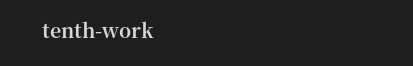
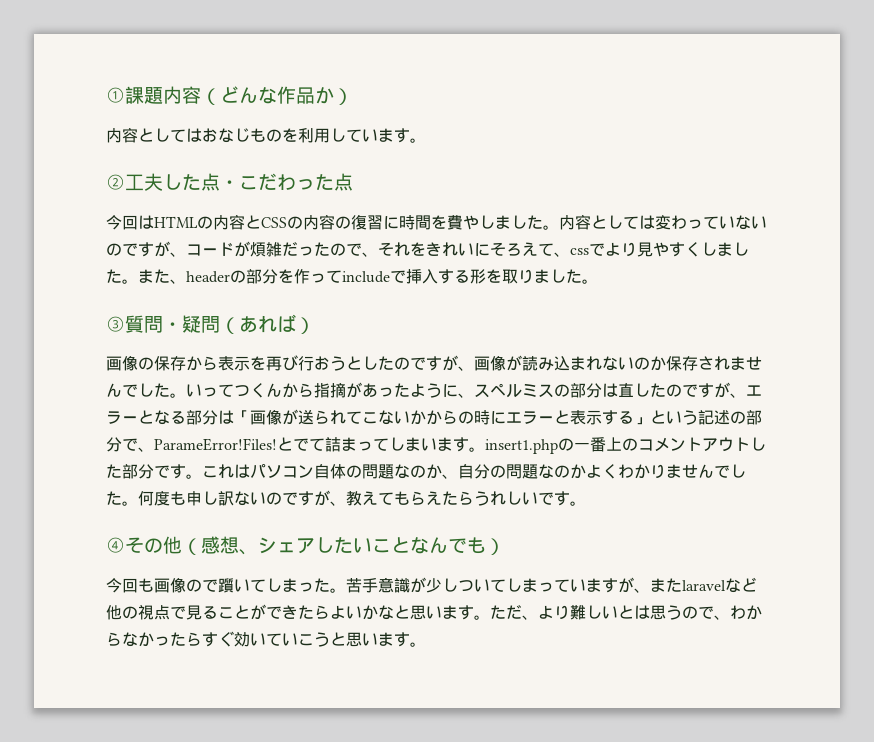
- tenth-work
+ ①課題内容（どんな作品か）
+ 内容としてはおなじものを利用しています。
+ ②工夫した点・こだわった点
+ 今回はHTMLの内容とCSSの内容の復習に時間を費やしました。内容としては変わっていないのですが、コードが煩雑だったので、それをきれいにそろえて、cssでより見やすくしました。また、headerの部分を作ってincludeで挿入する形を取りました。
+ ③質問・疑問（あれば）
+ 画像の保存から表示を再び行おうとしたのですが、画像が読み込まれないのか保存されませんでした。いってつくんから指摘があったように、スペルミスの部分は直したのですが、エラーとなる部分は「画像が送られてこないかからの時にエラーと表示する」という記述の部分で、ParameError!Files!とでて詰まってしまいます。insert1.phpの一番上のコメントアウトした部分です。これはパソコン自体の問題なのか、自分の問題なのかよくわかりませんでした。何度も申し訳ないのですが、教えてもらえたらうれしいです。
+ ④その他（感想、シェアしたいことなんでも）
+ 今回も画像ので躓いてしまった。苦手意識が少しついてしまっていますが、またlaravelなど他の視点で見ることができたらよいかなと思います。ただ、より難しいとは思うので、わからなかったらすぐ効いていこうと思います。

